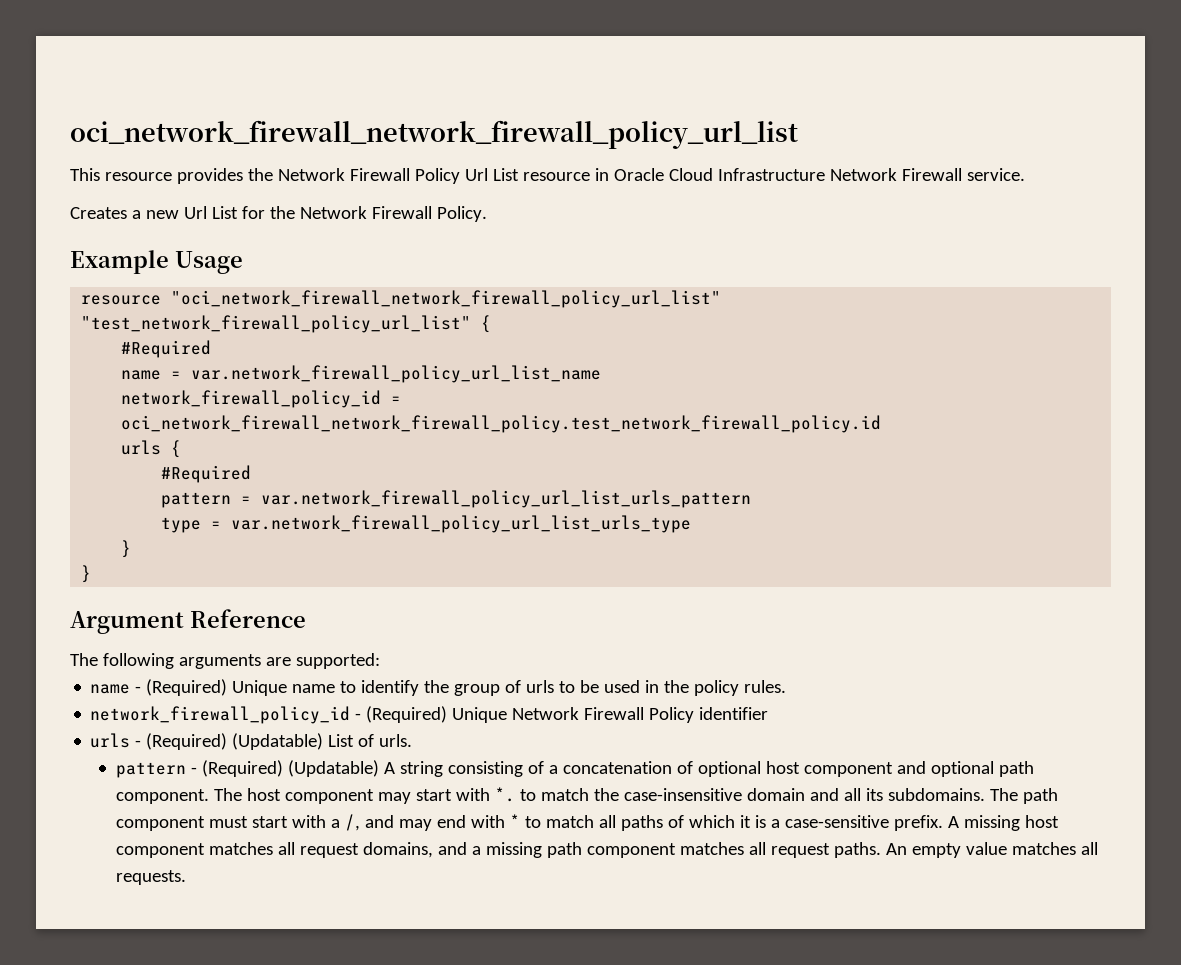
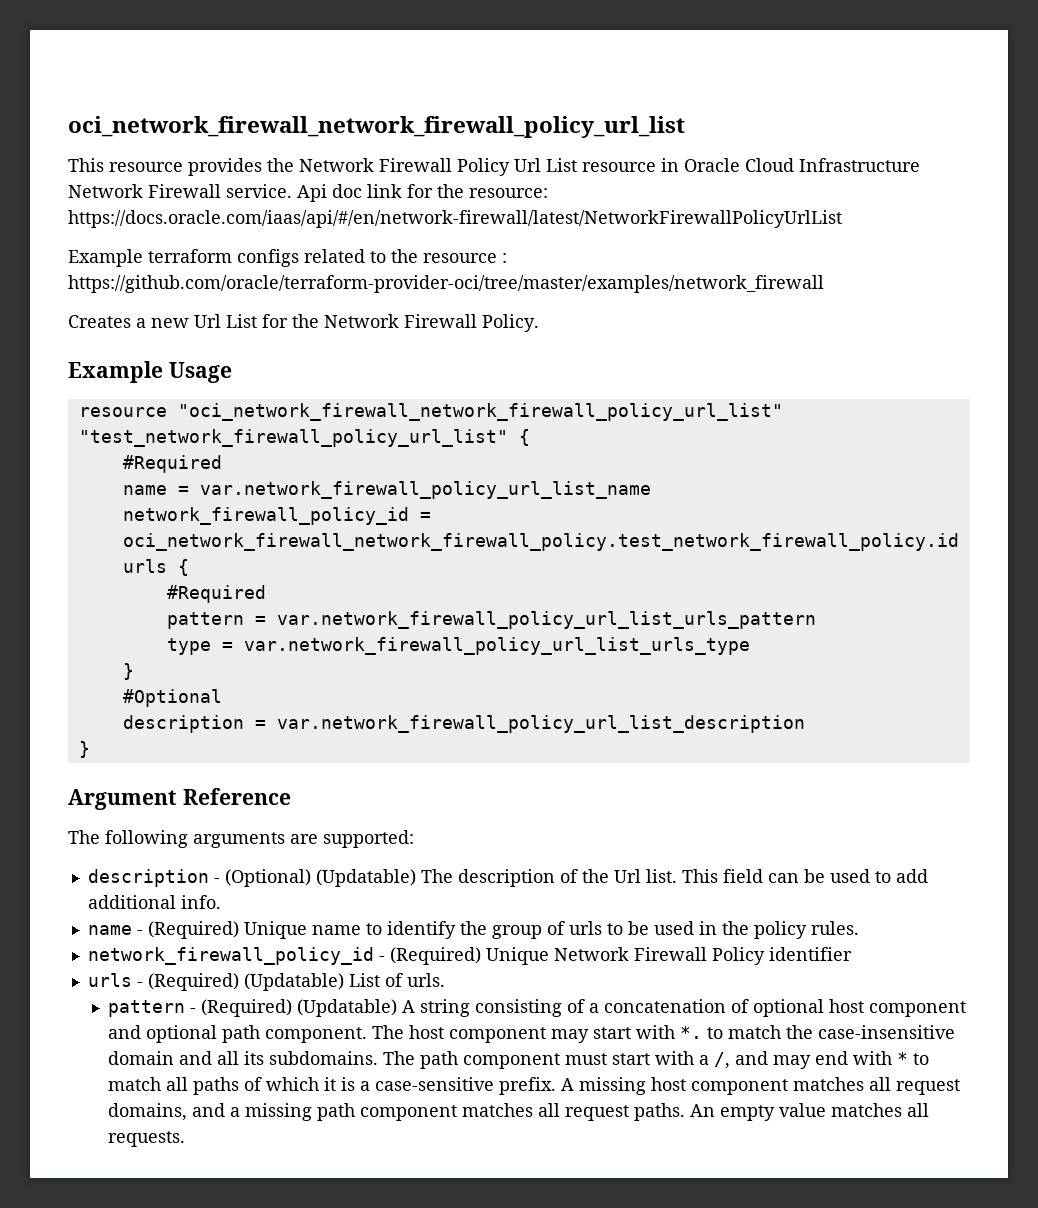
+ Api doc link for the resource: https://docs.oracle.com/iaas/api/#/en/network-firewall/latest/NetworkFirewallPolicyUrlList
+ Example terraform configs related to the resource : https://github.com/oracle/terraform-provider-oci/tree/master/examples/network_firewall
+ #Optional
+ description = var.network_firewall_policy_url_list_description
+ description - (Optional) (Updatable) The description of the Url list. This field can be used to add additional info.

